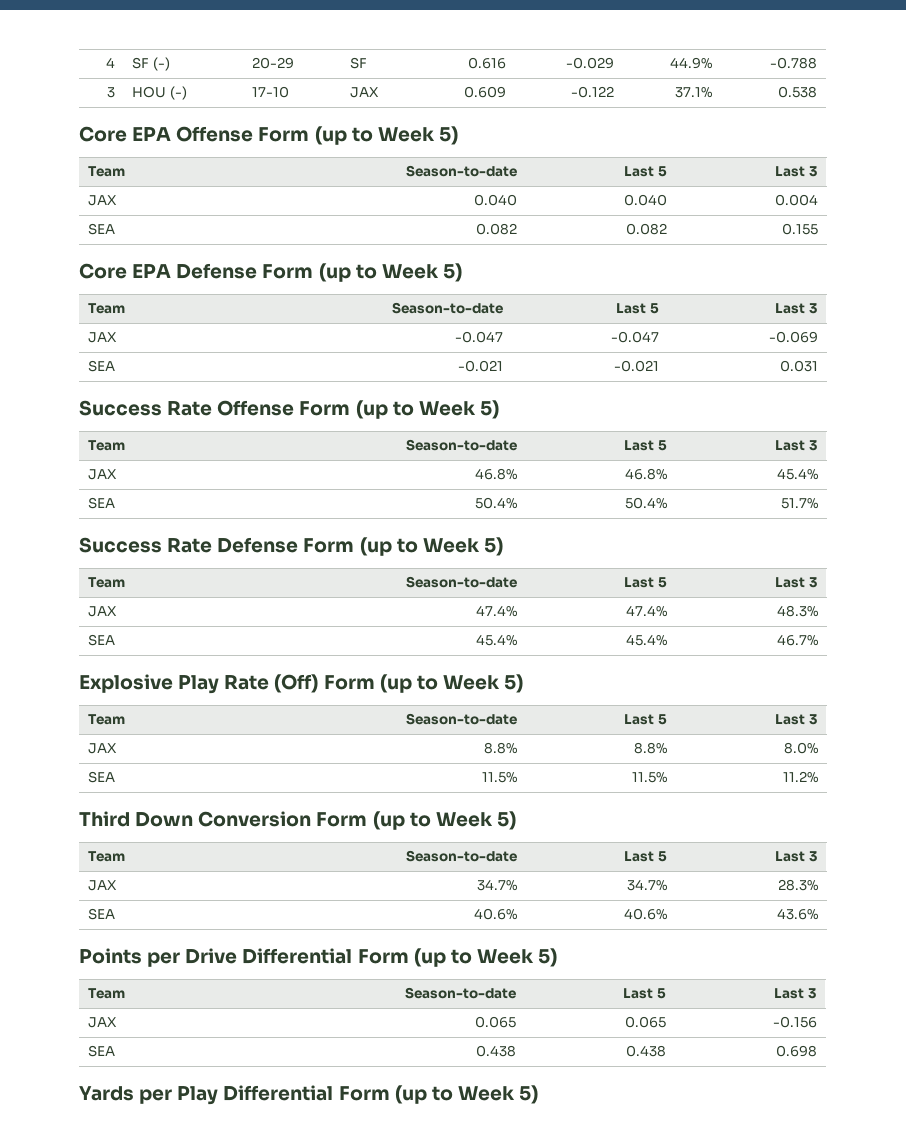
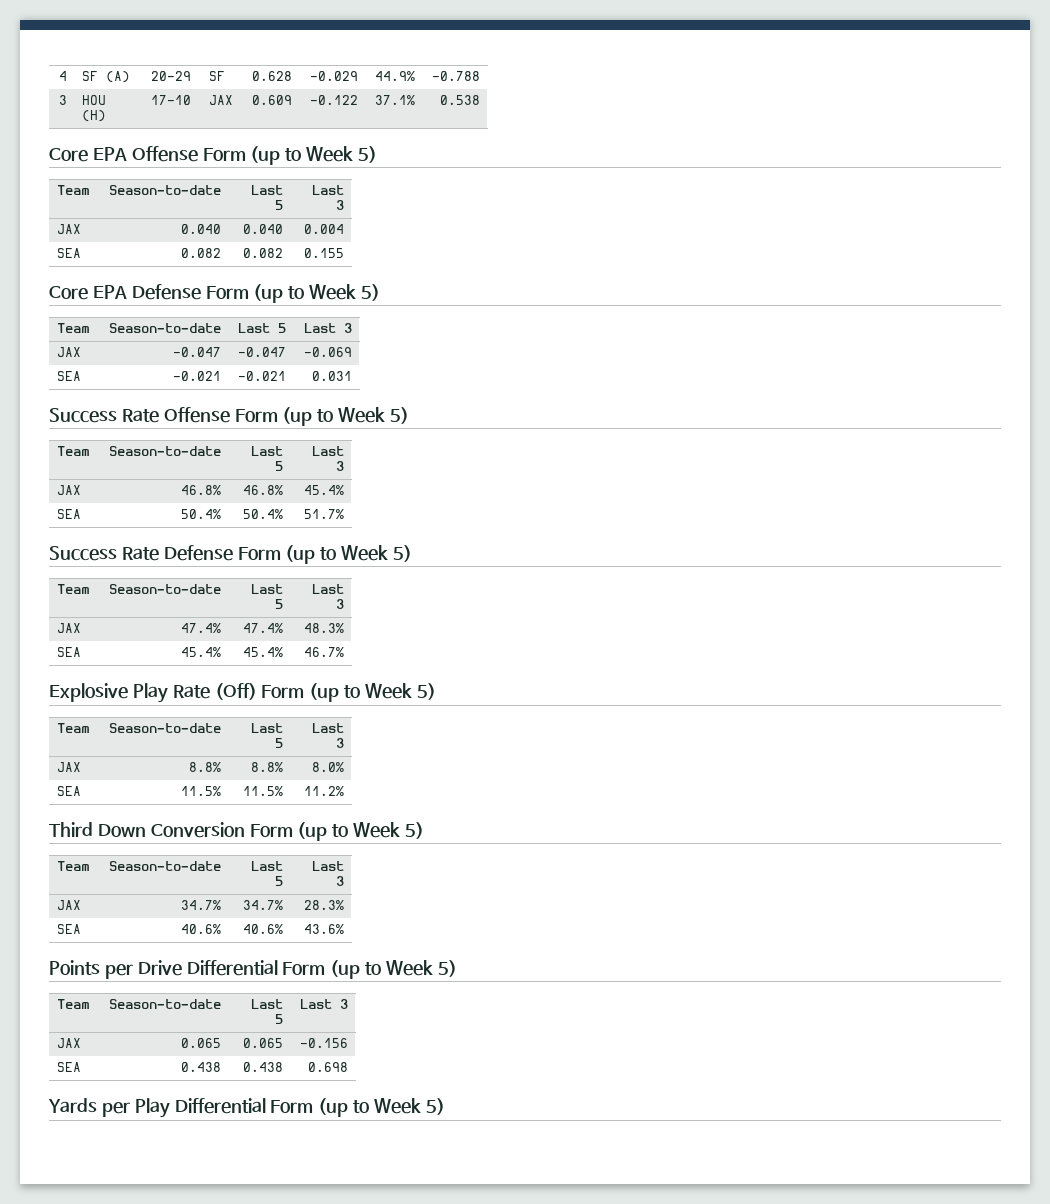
- 4 | SF (-) | 20-29 | SF | 0.616 | -0.029 | 44.9% | -0.788
+ 4 | SF (A) | 20-29 | SF | 0.628 | -0.029 | 44.9% | -0.788
- 3 | HOU (-) | 17-10 | JAX | 0.609 | -0.122 | 37.1% | 0.538
+ 3 | HOU (H) | 17-10 | JAX | 0.609 | -0.122 | 37.1% | 0.538

